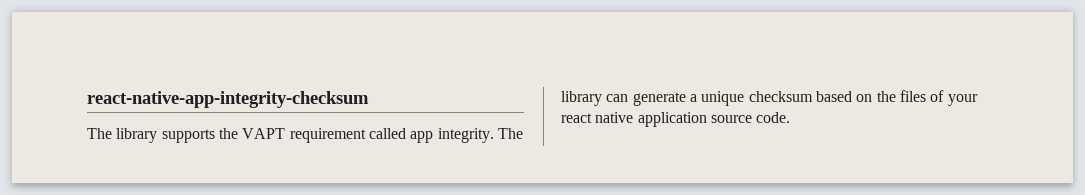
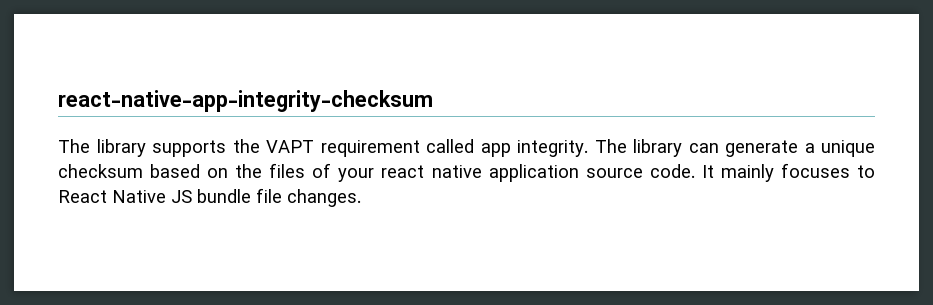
+ It mainly focuses to React Native JS bundle file changes.

